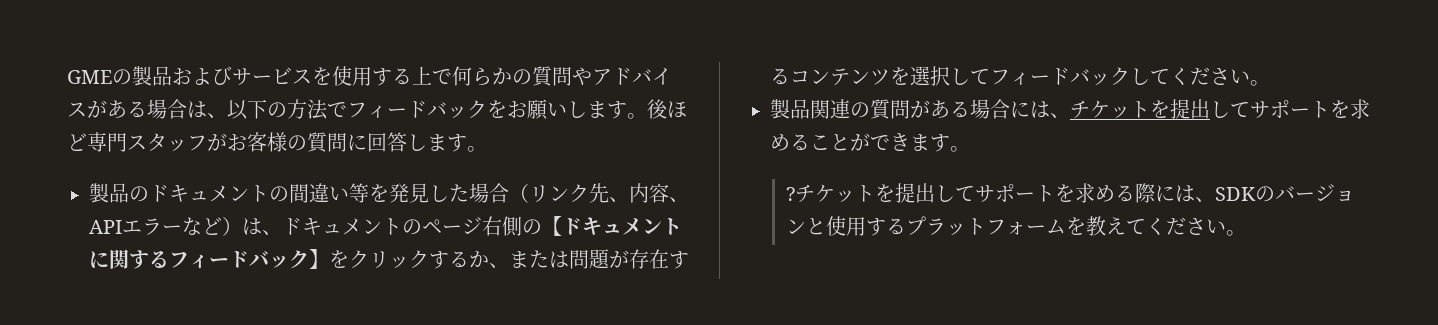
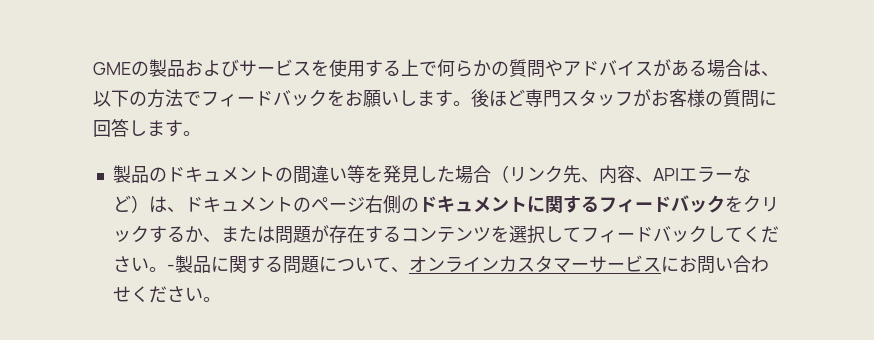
- 製品のドキュメントの間違い等を発見した場合（リンク先、内容、APIエラーなど）は、ドキュメントのページ右側の【ドキュメントに関するフィードバック】をクリックするか、または問題が存在するコンテンツを選択してフィードバックしてください。
- 製品関連の質問がある場合には、チケットを提出してサポートを求めることができます。
- ?チケットを提出してサポートを求める際には、SDKのバージョンと使用するプラットフォームを教えてください。
+ 製品のドキュメントの間違い等を発見した場合（リンク先、内容、APIエラーなど）は、ドキュメントのページ右側のドキュメントに関するフィードバックをクリックするか、または問題が存在するコンテンツを選択してフィードバックしてください。-製品に関する問題について、オンラインカスタマーサービスにお問い合わせください。

